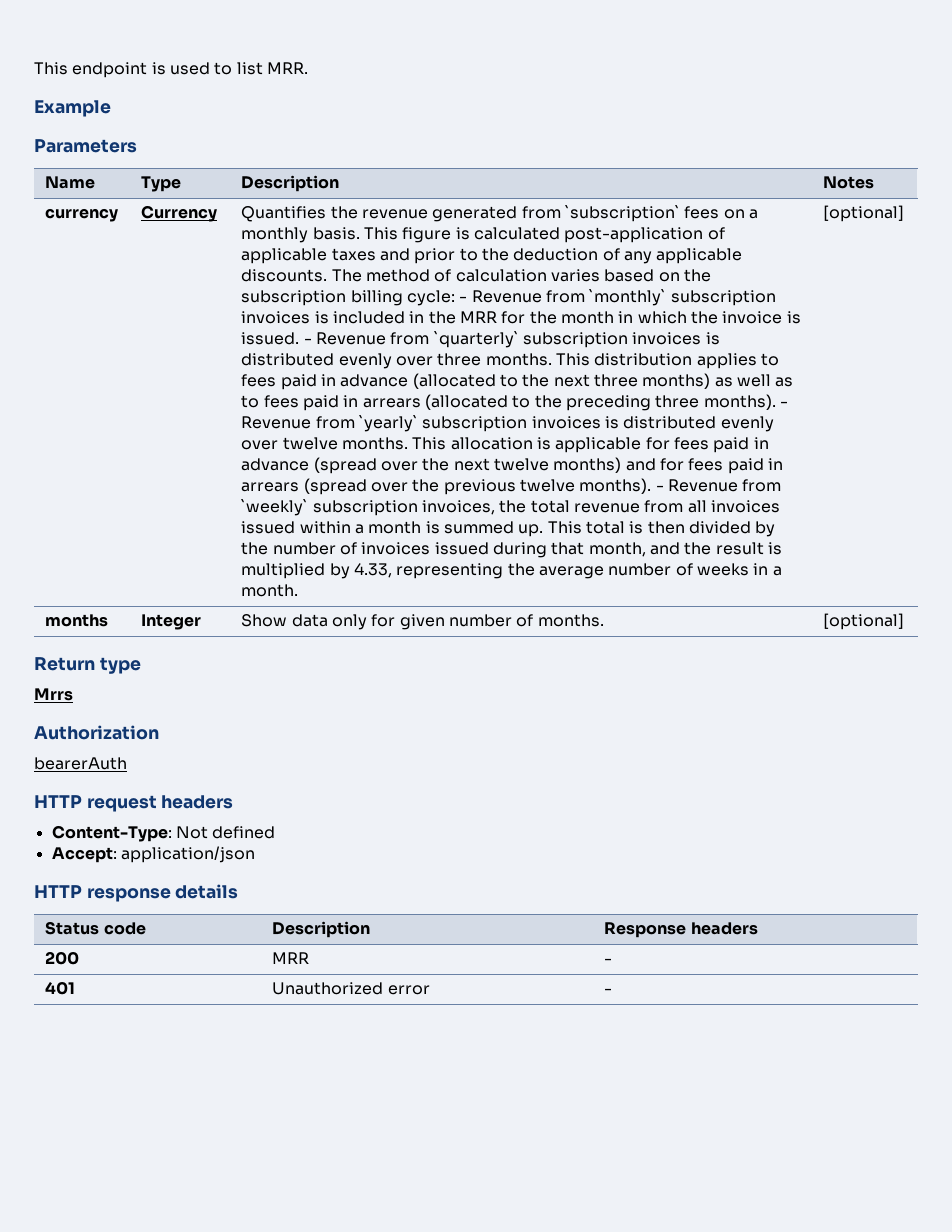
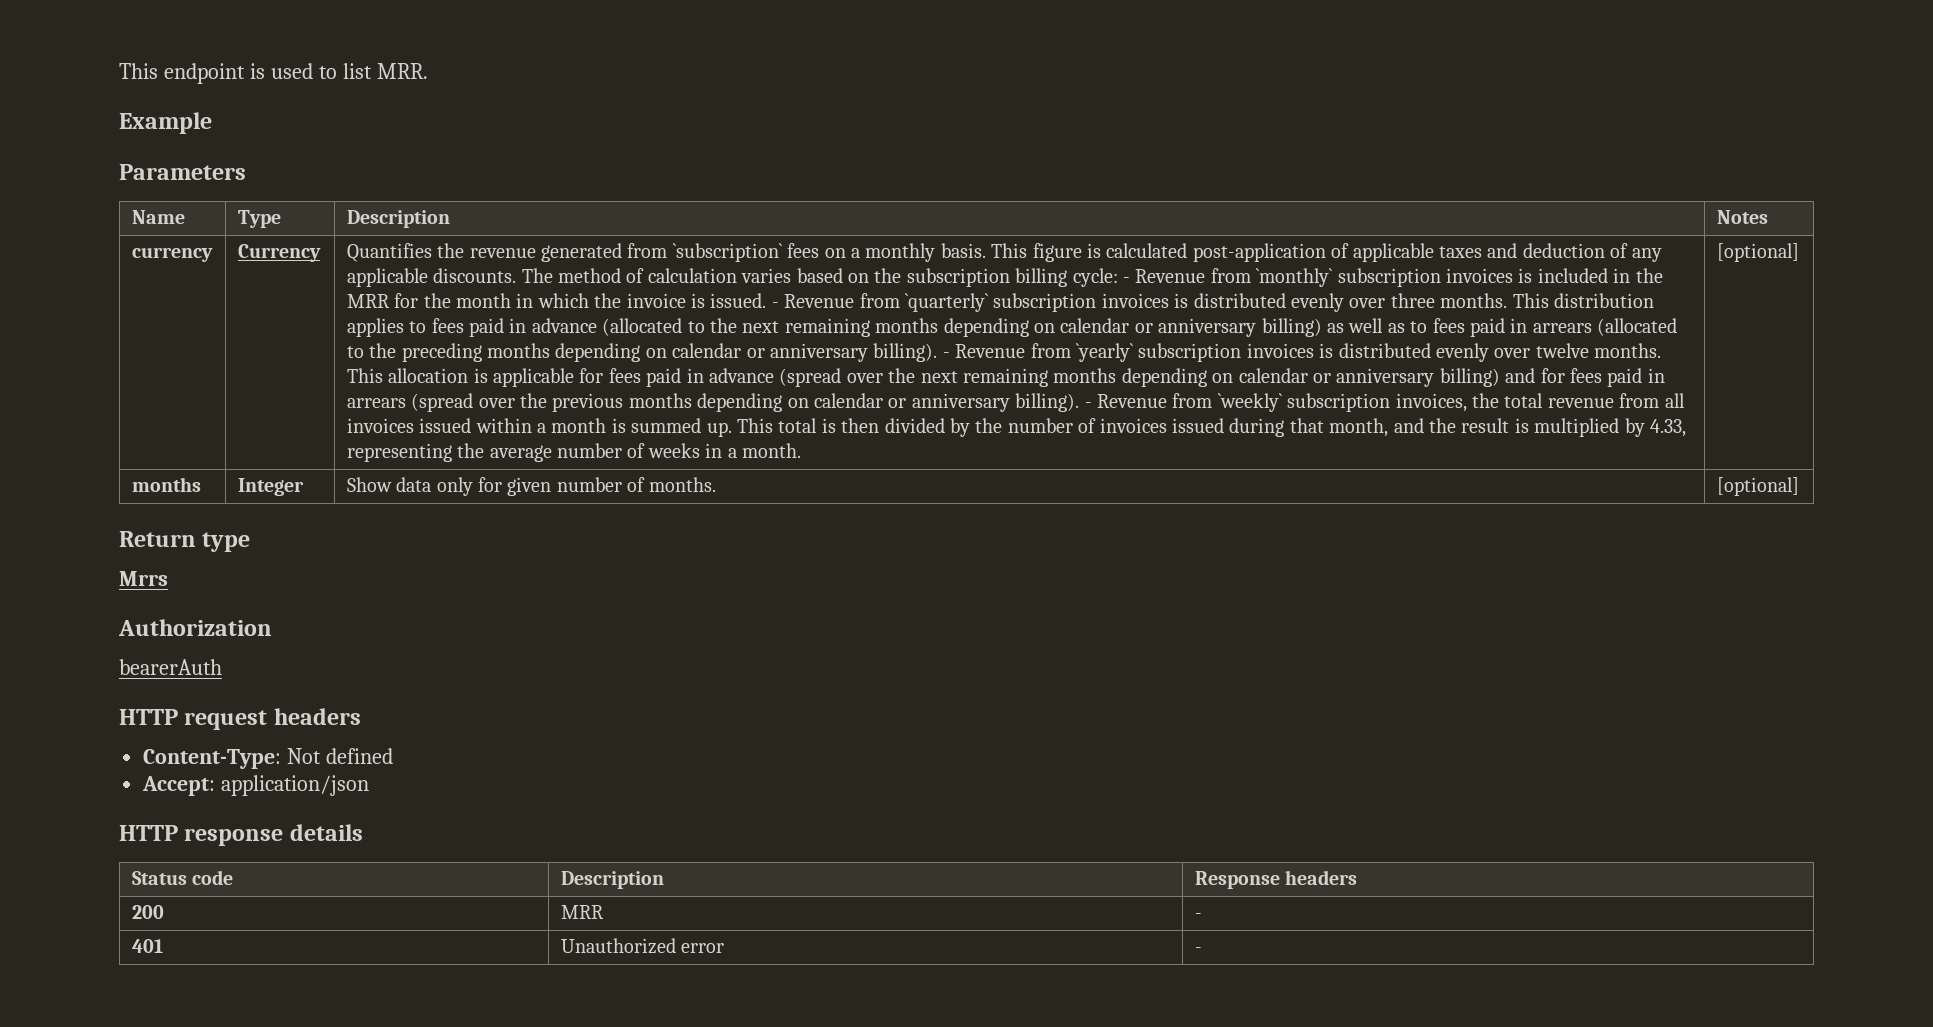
- This figure is calculated post-application of applicable taxes and prior to the deduction of any applicable discounts.
+ This figure is calculated post-application of applicable taxes and deduction of any applicable discounts.
- This distribution applies to fees paid in advance (allocated to the next three months) as well as to fees paid in arrears (allocated to the preceding three months).
+ This distribution applies to fees paid in advance (allocated to the next remaining months depending on calendar or anniversary billing) as well as to fees paid in arrears (allocated to the preceding months depending on calendar or anniversary billing).
- This allocation is applicable for fees paid in advance (spread over the next twelve months) and for fees paid in arrears (spread over the previous twelve months).
+ This allocation is applicable for fees paid in advance (spread over the next remaining months depending on calendar or anniversary billing) and for fees paid in arrears (spread over the previous months depending on calendar or anniversary billing).

